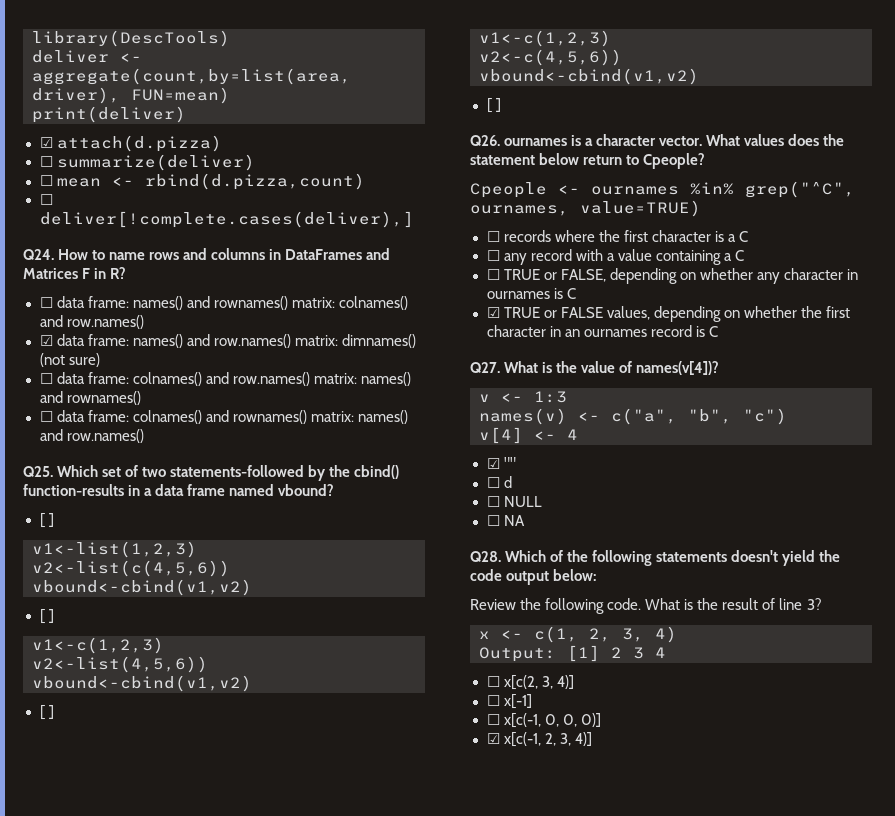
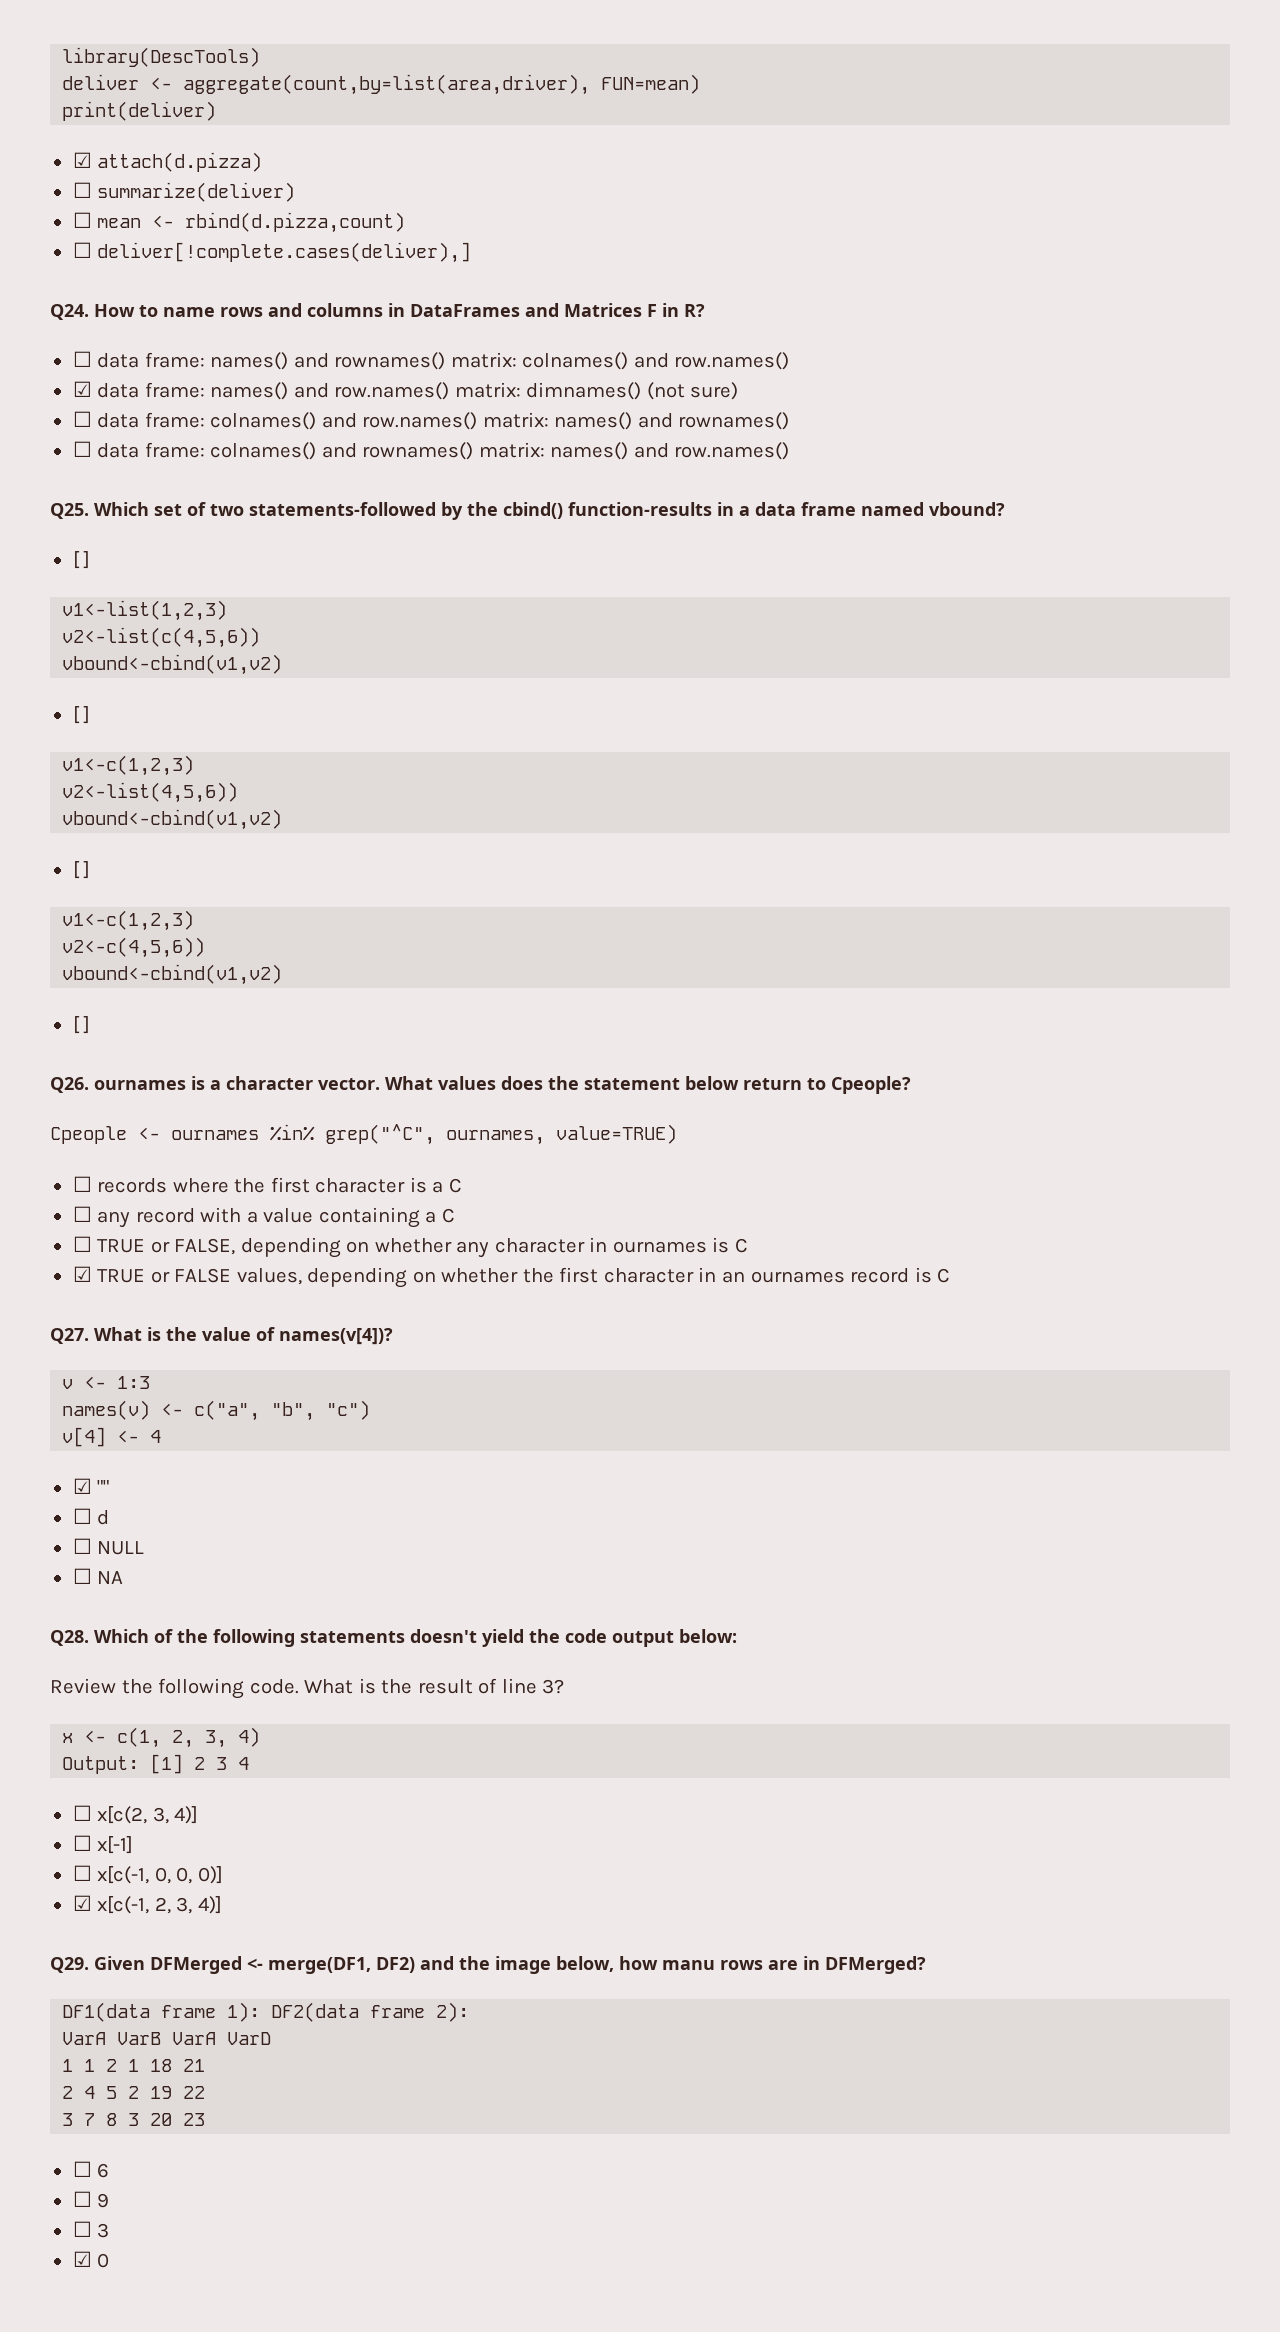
+ Q29. Given DFMerged <- merge(DF1, DF2) and the image below, how manu rows are in DFMerged?
+ DF1(data frame 1): DF2(data frame 2):
+ VarA VarB VarA VarD
+ 1 1 2 1 18 21
+ 2 4 5 2 19 22
+ 3 7 8 3 20 23
+ ☐ 6
+ ☐ 9
+ ☐ 3
+ ☑ 0

